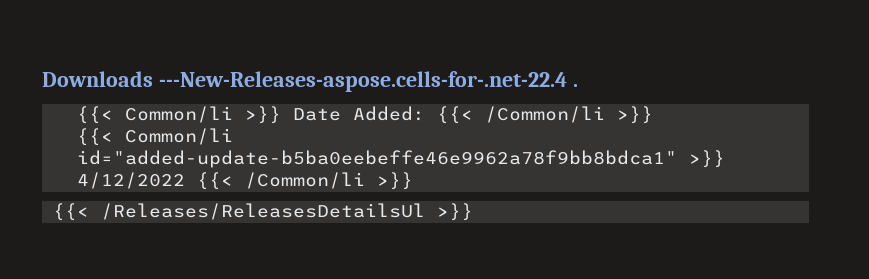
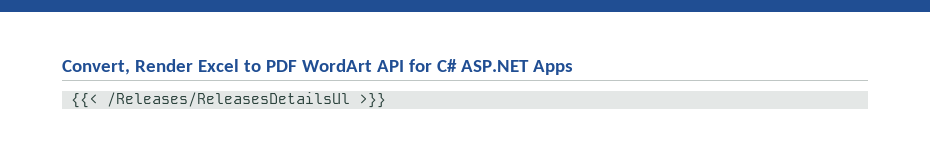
- Downloads ---New-Releases-aspose.cells-for-.net-22.4 .
- {{< Common/li >}} Date Added: {{< /Common/li >}}
- {{< Common/li id="added-update-b5ba0eebeffe46e9962a78f9bb8bdca1" >}} 4/12/2022 {{< /Common/li >}}
+ Convert, Render Excel to PDF WordArt API for C# ASP.NET Apps

